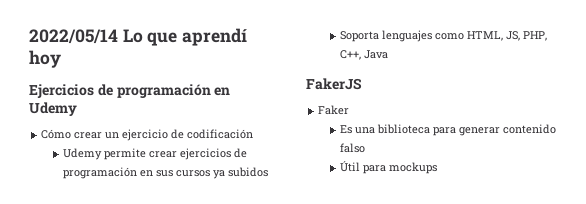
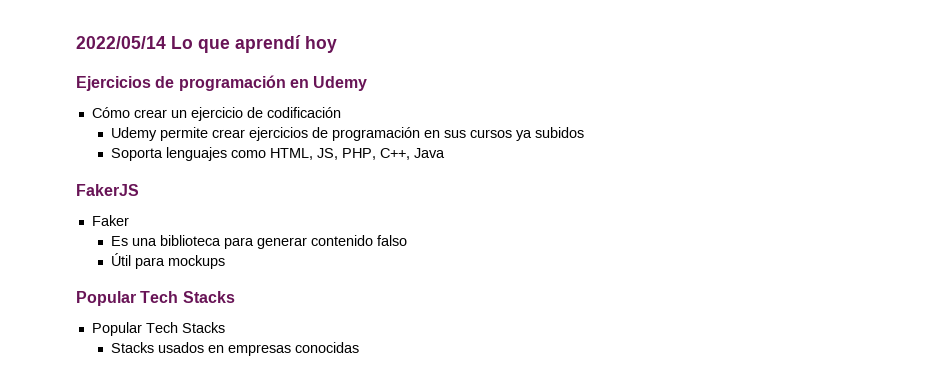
  Útil para mockups
+ Popular Tech Stacks
+ Popular Tech Stacks
+ Stacks usados en empresas conocidas

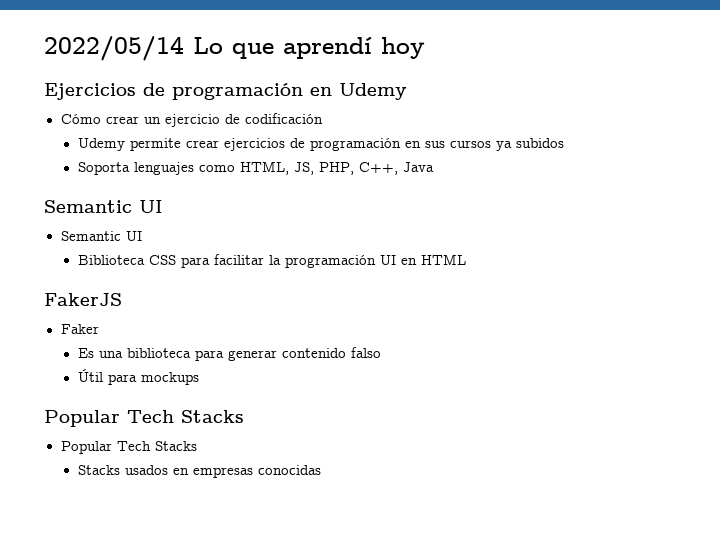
  Soporta lenguajes como HTML, JS, PHP, C++, Java
+ Semantic UI
+ Semantic UI
+ Biblioteca CSS para facilitar la programación UI en HTML

